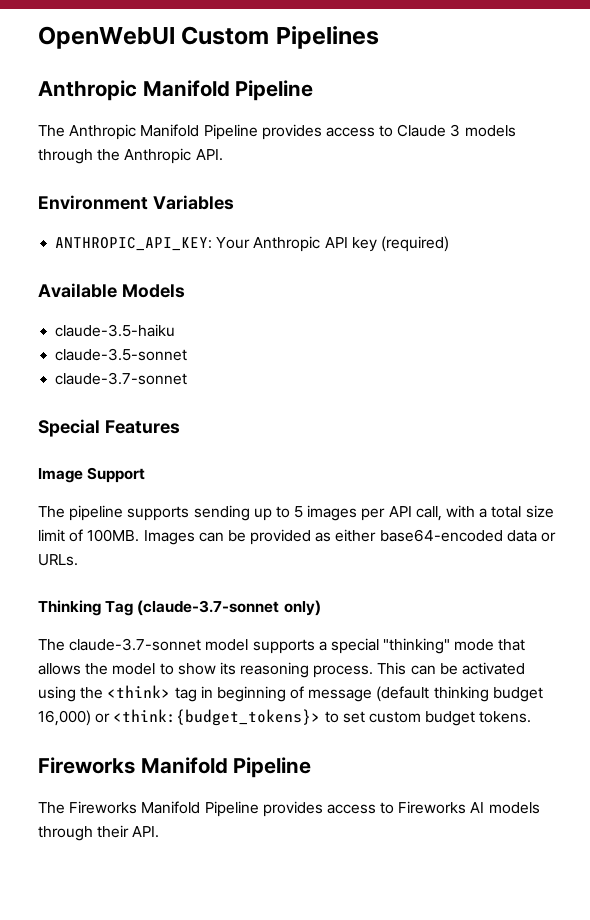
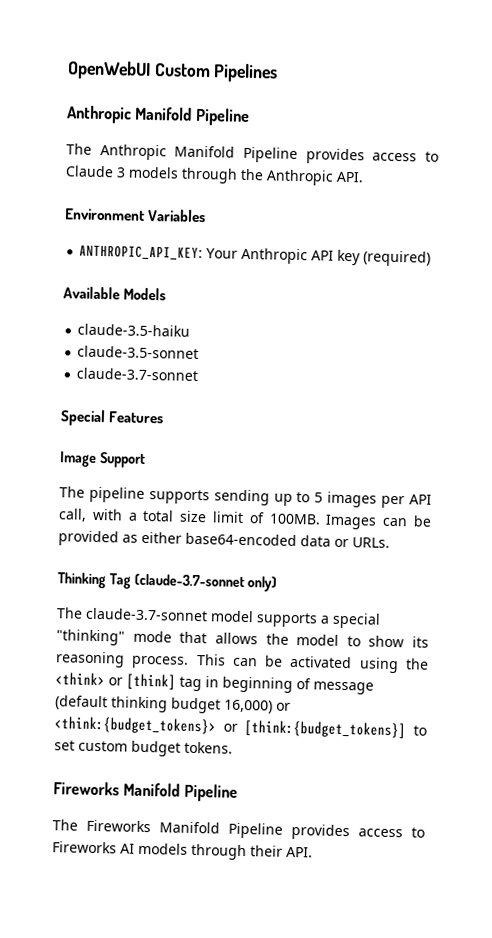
- This can be activated using the <think> tag in beginning of message (default thinking budget 16,000) or <think:{budget_tokens}> to set custom budget tokens.
+ This can be activated using the <think> or [think] tag in beginning of message (default thinking budget 16,000) or <think:{budget_tokens}> or [think:{budget_tokens}] to set custom budget tokens.

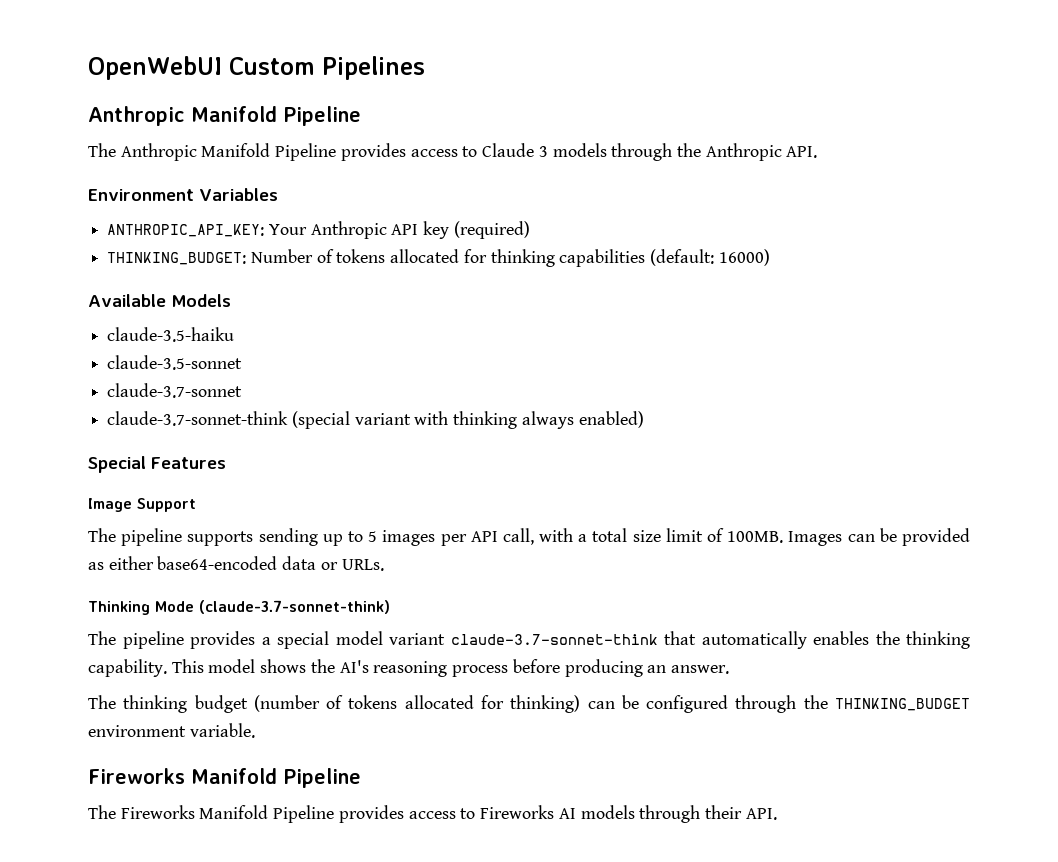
+ THINKING_BUDGET: Number of tokens allocated for thinking capabilities (default: 16000)
+ claude-3.7-sonnet-think (special variant with thinking always enabled)
- Thinking Tag (claude-3.7-sonnet only)
- The claude-3.7-sonnet model supports a special "thinking" mode that allows the model to show its reasoning process. This can be activated using the <think> or [think] tag in beginning of message (default thinking budget 16,000) or <think:{budget_tokens}> or [think:{budget_tokens}] to set custom budget tokens.
+ Thinking Mode (claude-3.7-sonnet-think)
+ The pipeline provides a special model variant claude-3.7-sonnet-think that automatically enables the thinking capability. This model shows the AI's reasoning process before producing an answer.
+ The thinking budget (number of tokens allocated for thinking) can be configured through the THINKING_BUDGET environment variable.

